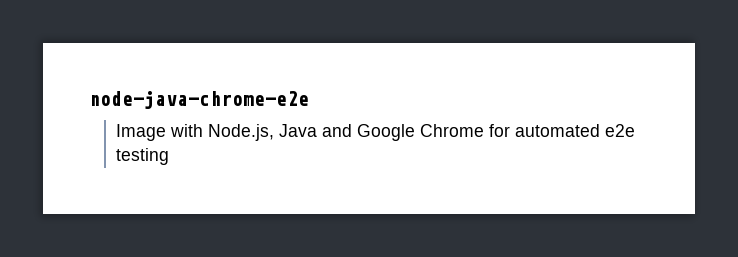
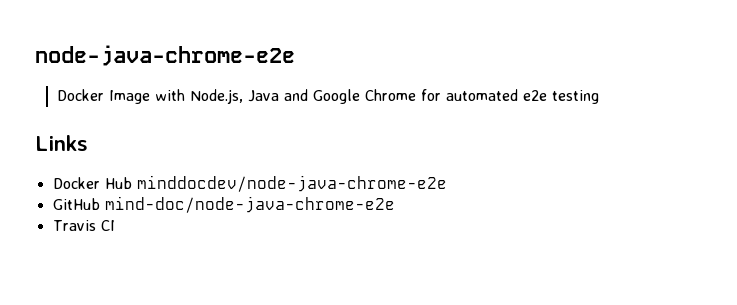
- Image with Node.js, Java and Google Chrome for automated e2e testing
+ Docker Image with Node.js, Java and Google Chrome for automated e2e testing
+ Links
+ Docker Hub minddocdev/node-java-chrome-e2e
+ GitHub mind-doc/node-java-chrome-e2e
+ Travis CI

